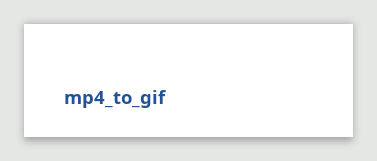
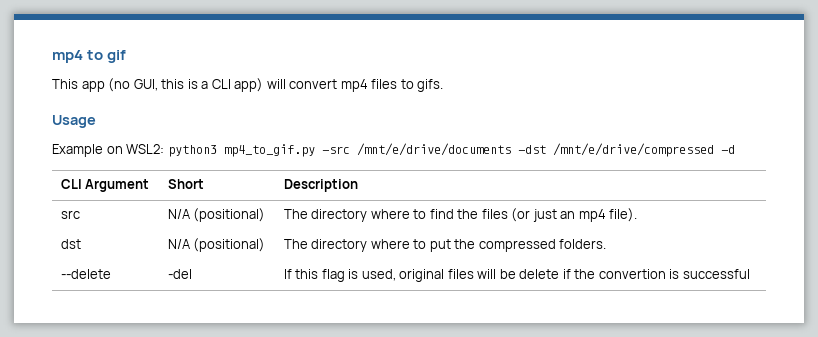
- mp4_to_gif
+ mp4 to gif
+ This app (no GUI, this is a CLI app) will convert mp4 files to gifs.
+ Usage
+ Example on WSL2: python3 mp4_to_gif.py -src /mnt/e/drive/documents -dst /mnt/e/drive/compressed -d
+ CLI Argument | Short | Description
+ src | N/A (positional) | The directory where to find the files (or just an mp4 file).
+ dst | N/A (positional) | The directory where to put the compressed folders.
+ --delete | -del | If this flag is used, original files will be delete if the convertion is successful

